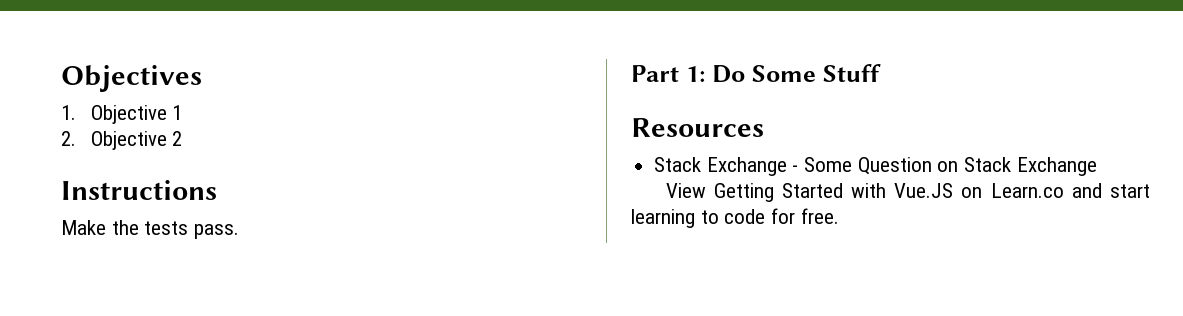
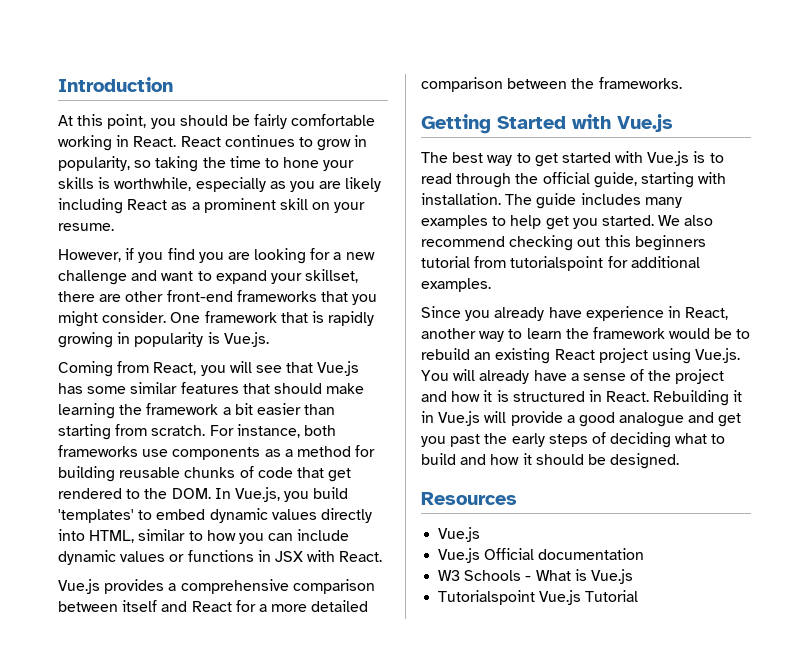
- Objectives
- 1. Objective 1
- 2. Objective 2
- Instructions
- Make the tests pass.
- Part 1: Do Some Stuff
+ Introduction
+ At this point, you should be fairly comfortable working in React. React continues to grow in popularity, so taking the time to hone your skills is worthwhile, especially as you are likely including React as a prominent skill on your resume.
+ However, if you find you are looking for a new challenge and want to expand your skillset, there are other front-end frameworks that you might consider. One framework that is rapidly growing in popularity is Vue.js.
+ Coming from React, you will see that Vue.js has some similar features that should make learning the framework a bit easier than starting from scratch. For instance, both frameworks use components as a method for building reusable chunks of code that get rendered to the DOM. In Vue.js, you build 'templates' to embed dynamic values directly into HTML, similar to how you can include dynamic values or functions in JSX with React.
+ Vue.js provides a comprehensive comparison between itself and React for a more detailed comparison between the frameworks.
+ Getting Started with Vue.js
+ The best way to get started with Vue.js is to read through the official guide, starting with installation. The guide includes many examples to help get you started. We also recommend checking out this beginners tutorial from tutorialspoint for additional examples.
+ Since you already have experience in React, another way to learn the framework would be to rebuild an existing React project using Vue.js. You will already have a sense of the project and how it is structured in React. Rebuilding it in Vue.js will provide a good analogue and get you past the early steps of deciding what to build and how it should be designed.
  Resources
- Stack Exchange - Some Question on Stack Exchange
- View Getting Started with Vue.JS on Learn.co and start learning to code for free.
+ Vue.js
+ Vue.js Official documentation
+ W3 Schools - What is Vue.js
+ Tutorialspoint Vue.js Tutorial

